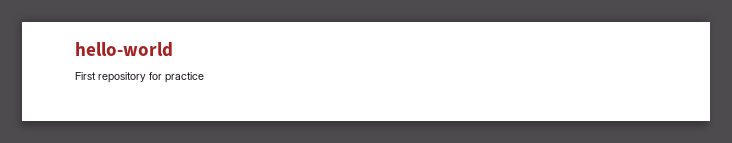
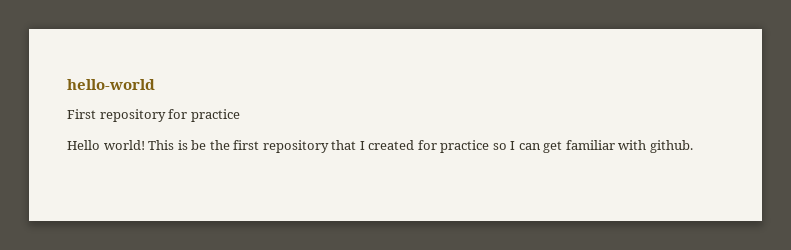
+ Hello world! This is be the first repository that I created for practice so I can get familiar with github.

